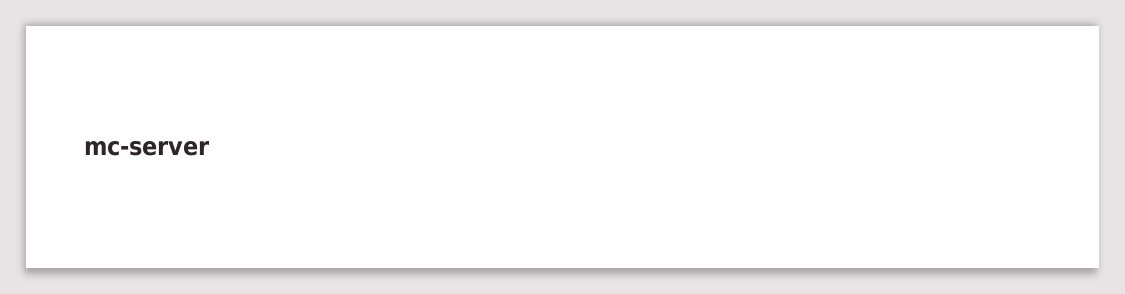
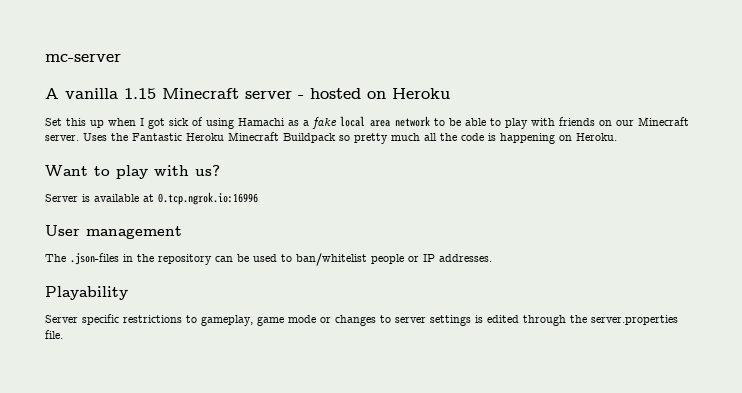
+ A vanilla 1.15 Minecraft server - hosted on Heroku
+ Set this up when I got sick of using Hamachi as a fake local area network to be able to play with friends on our Minecraft server. Uses the Fantastic Heroku Minecraft Buildpack so pretty much all the code is happening on Heroku.
+ Want to play with us?
+ Server is available at 0.tcp.ngrok.io:16996
+ User management
+ The .json-files in the repository can be used to ban/whitelist people or IP addresses.
+ Playability
+ Server specific restrictions to gameplay, game mode or changes to server settings is edited through the server.properties file.

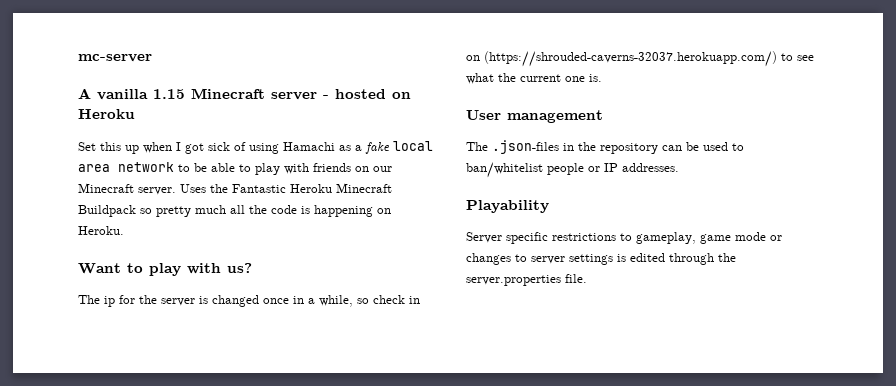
- Server is available at 0.tcp.ngrok.io:16996
+ The ip for the server is changed once in a while, so check in on (https://shrouded-caverns-32037.herokuapp.com/) to see what the current one is.

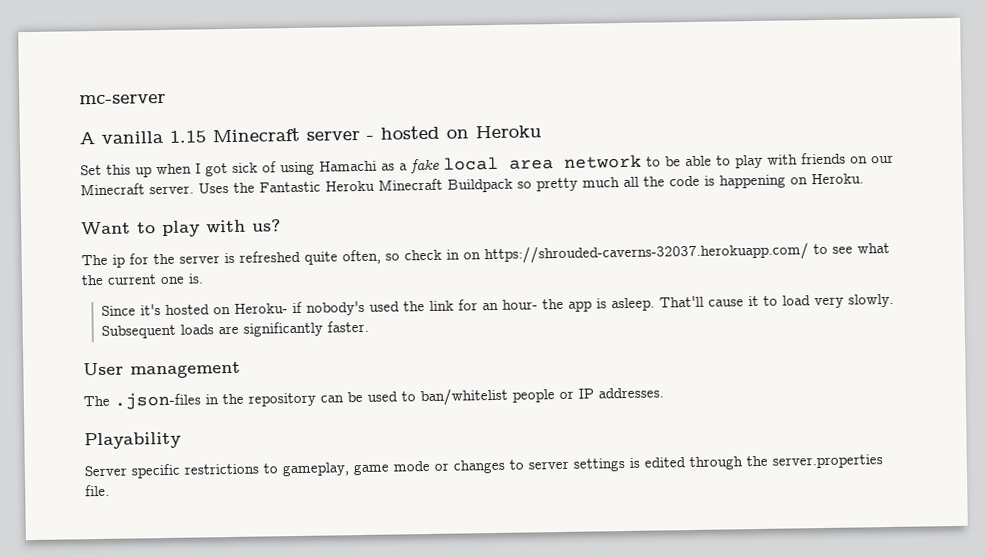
- The ip for the server is changed once in a while, so check in on (https://shrouded-caverns-32037.herokuapp.com/) to see what the current one is.
+ The ip for the server is refreshed quite often, so check in on https://shrouded-caverns-32037.herokuapp.com/ to see what the current one is.
+ Since it's hosted on Heroku- if nobody's used the link for an hour- the app is asleep. That'll cause it to load very slowly. Subsequent loads are significantly faster.

